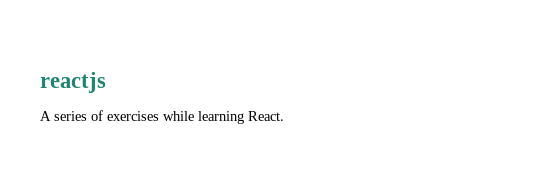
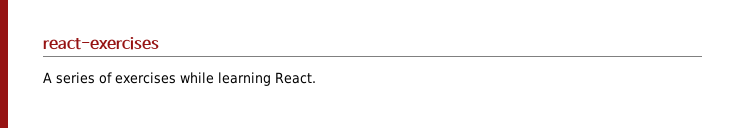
- reactjs
+ react-exercises

